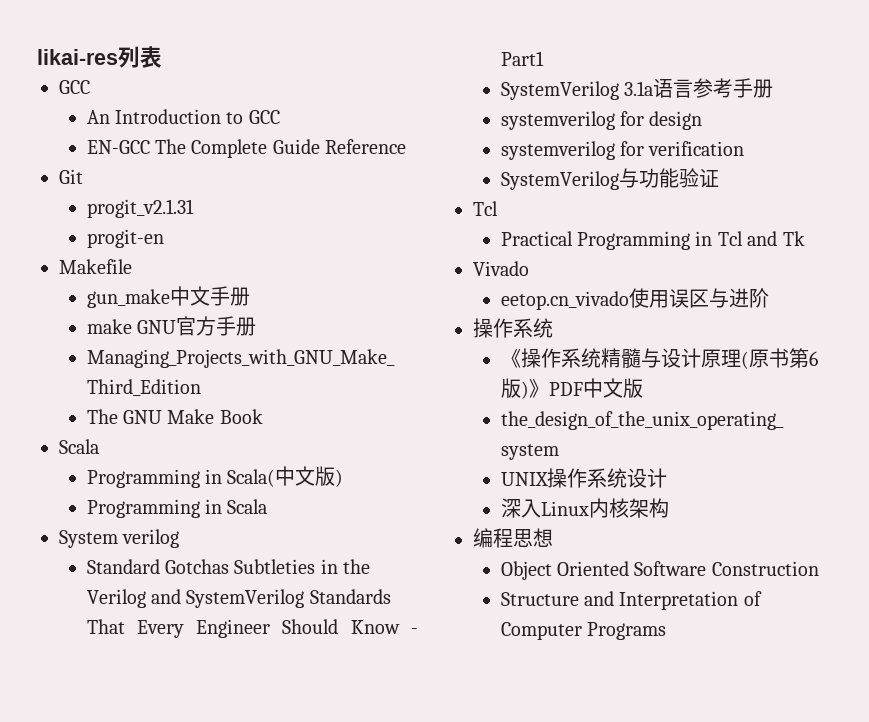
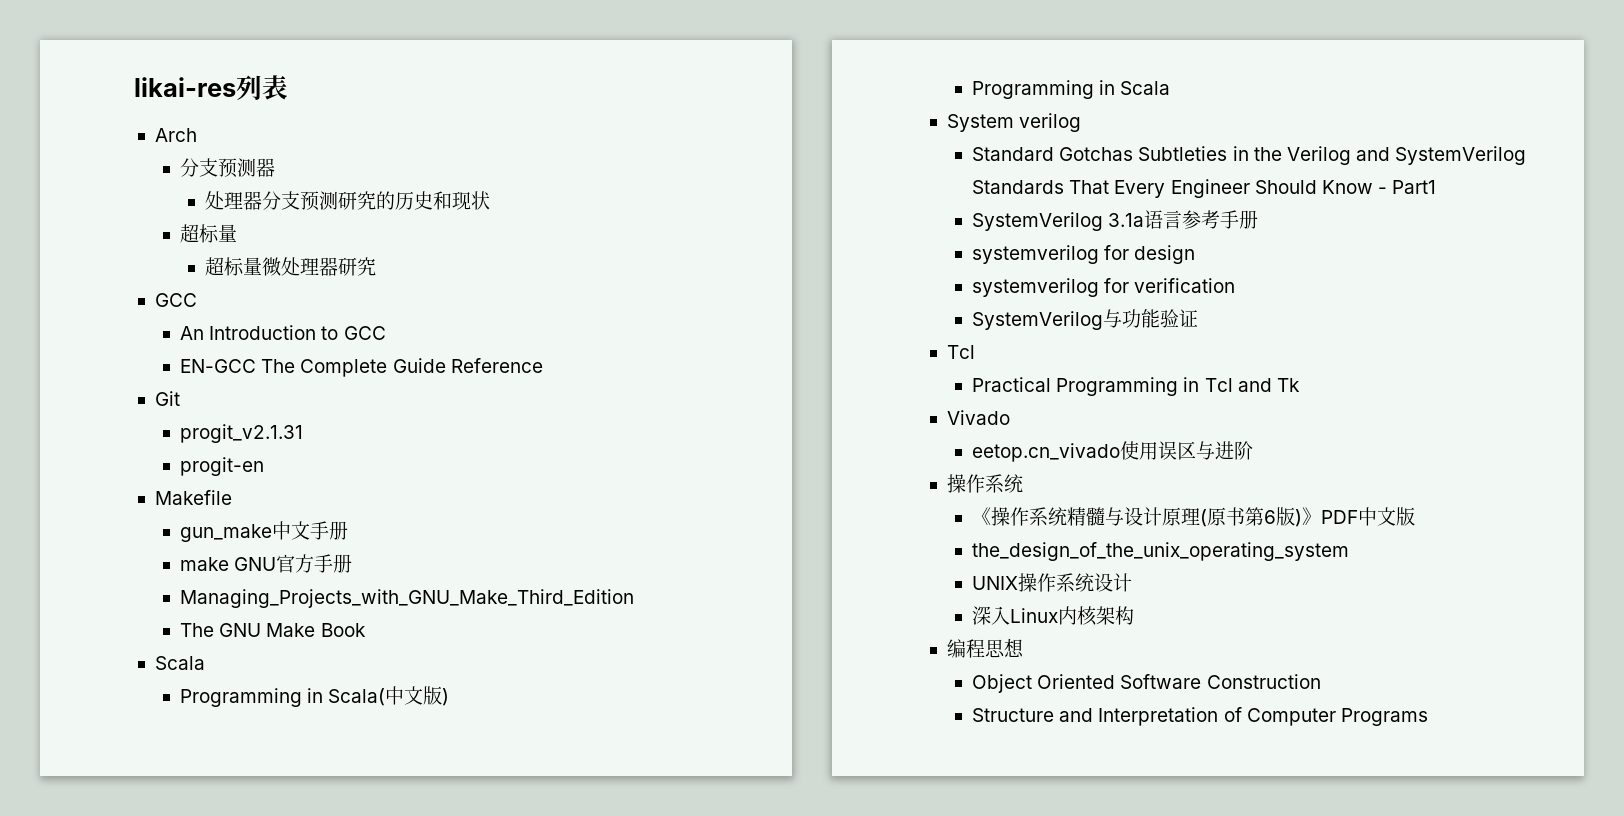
+ Arch
+ 分支预测器
+ 处理器分支预测研究的历史和现状
+ 超标量
+ 超标量微处理器研究

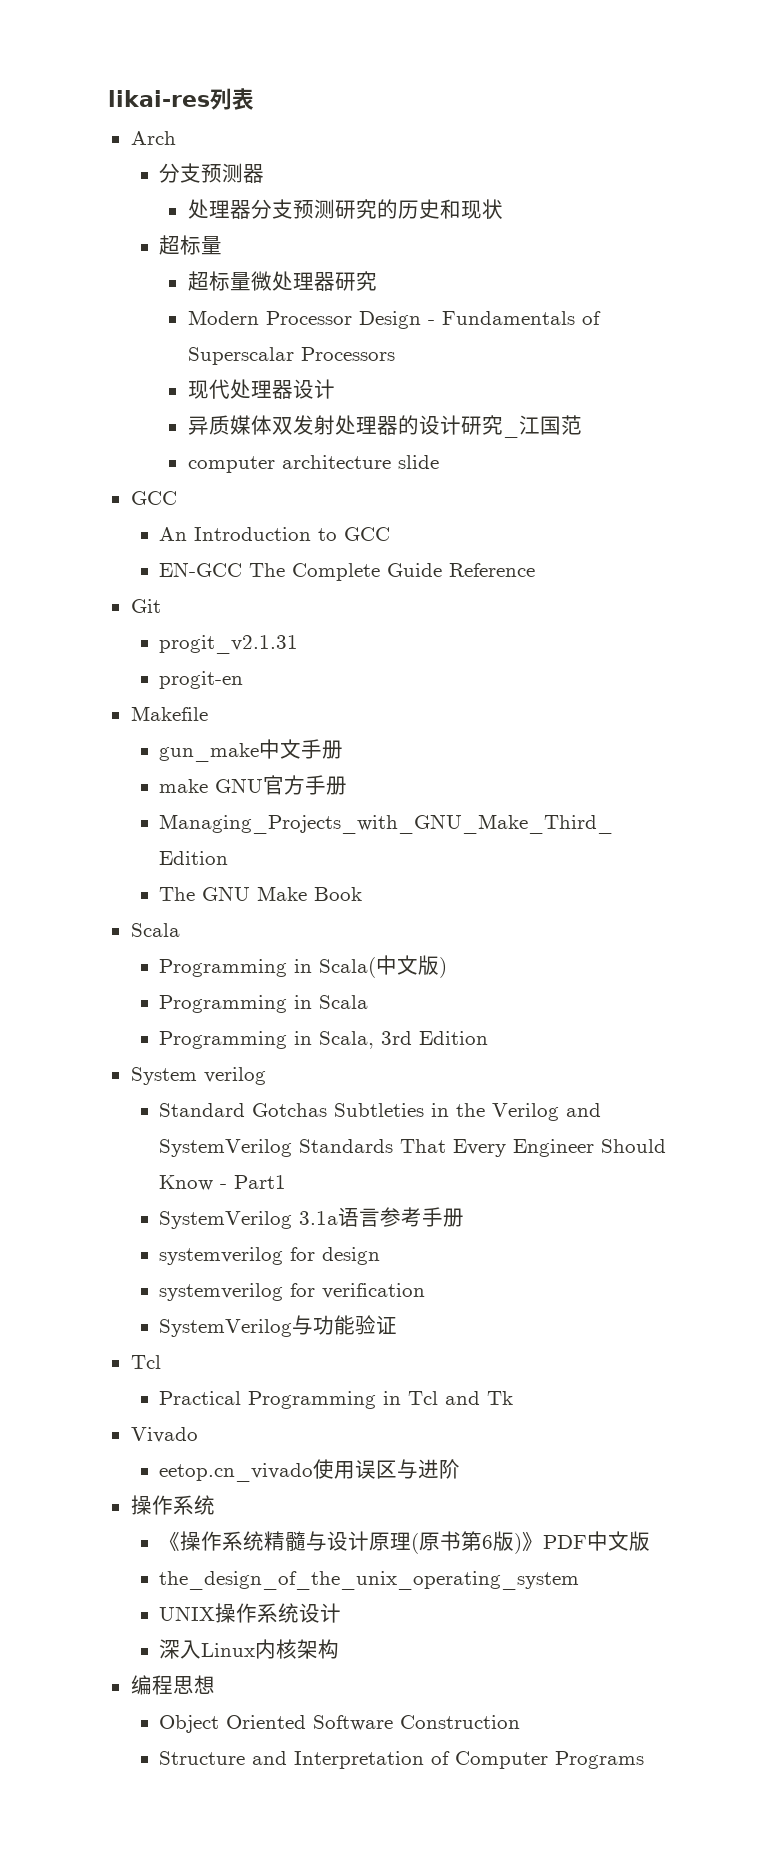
+ Modern Processor Design - Fundamentals of Superscalar Processors
+ 现代处理器设计
+ 异质媒体双发射处理器的设计研究_江国范
+ computer architecture slide
+ Programming in Scala, 3rd Edition

